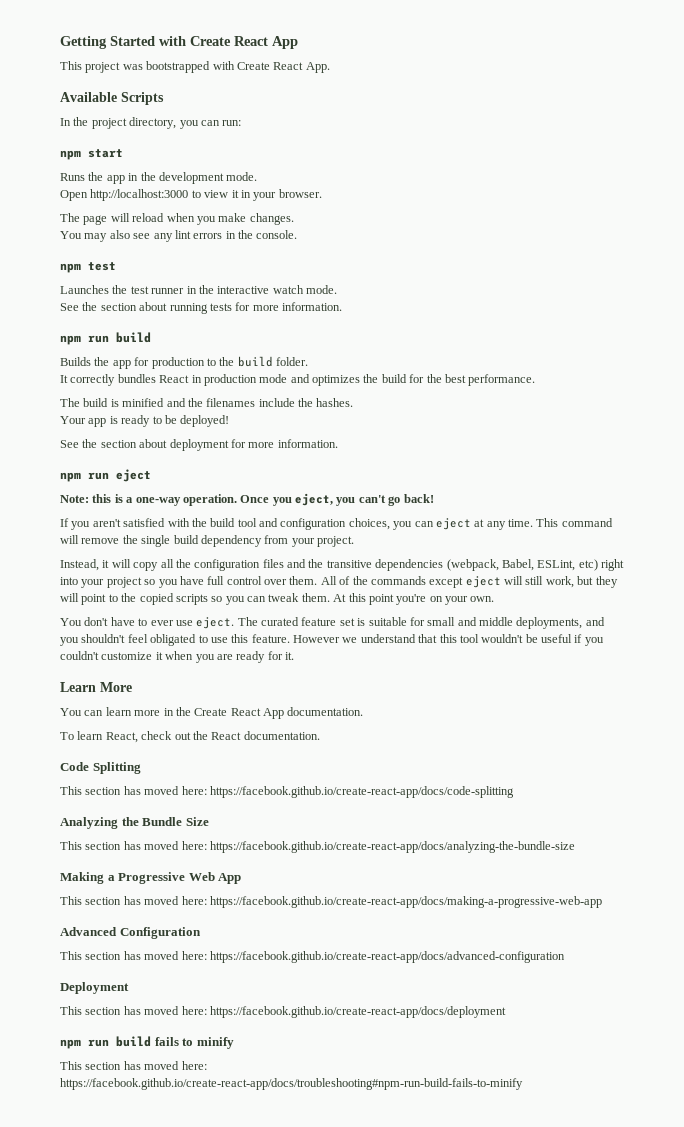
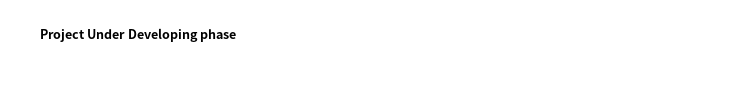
- Getting Started with Create React App
- This project was bootstrapped with Create React App.
- Available Scripts
- In the project directory, you can run:
- npm start
- Runs the app in the development mode.
- Open http://localhost:3000 to view it in your browser.
- The page will reload when you make changes.
- You may also see any lint errors in the console.
- npm test
- Launches the test runner in the interactive watch mode.
- See the section about running tests for more information.
- npm run build
- Builds the app for production to the build folder.
- It correctly bundles React in production mode and optimizes the build for the best performance.
- The build is minified and the filenames include the hashes.
- Your app is ready to be deployed!
- See the section about deployment for more information.
- npm run eject
- Note: this is a one-way operation. Once you eject, you can't go back!
- If you aren't satisfied with the build tool and configuration choices, you can eject at any time. This command will remove the single build dependency from your project.
- Instead, it will copy all the configuration files and the transitive dependencies (webpack, Babel, ESLint, etc) right into your project so you have full control over them. All of the commands except eject will still work, but they will point to the copied scripts so you can tweak them. At this point you're on your own.
- You don't have to ever use eject. The curated feature set is suitable for small and middle deployments, and you shouldn't feel obligated to use this feature. However we understand that this tool wouldn't be useful if you couldn't customize it when you are ready for it.
- Learn More
- You can learn more in the Create React App documentation.
- To learn React, check out the React documentation.
- Code Splitting
- This section has moved here: https://facebook.github.io/create-react-app/docs/code-splitting
- Analyzing the Bundle Size
- This section has moved here: https://facebook.github.io/create-react-app/docs/analyzing-the-bundle-size
- Making a Progressive Web App
- This section has moved here: https://facebook.github.io/create-react-app/docs/making-a-progressive-web-app
- Advanced Configuration
- This section has moved here: https://facebook.github.io/create-react-app/docs/advanced-configuration
- Deployment
- This section has moved here: https://facebook.github.io/create-react-app/docs/deployment
- npm run build fails to minify
- This section has moved here: https://facebook.github.io/create-react-app/docs/troubleshooting#npm-run-build-fails-to-minify
+ Project Under Developing phase

